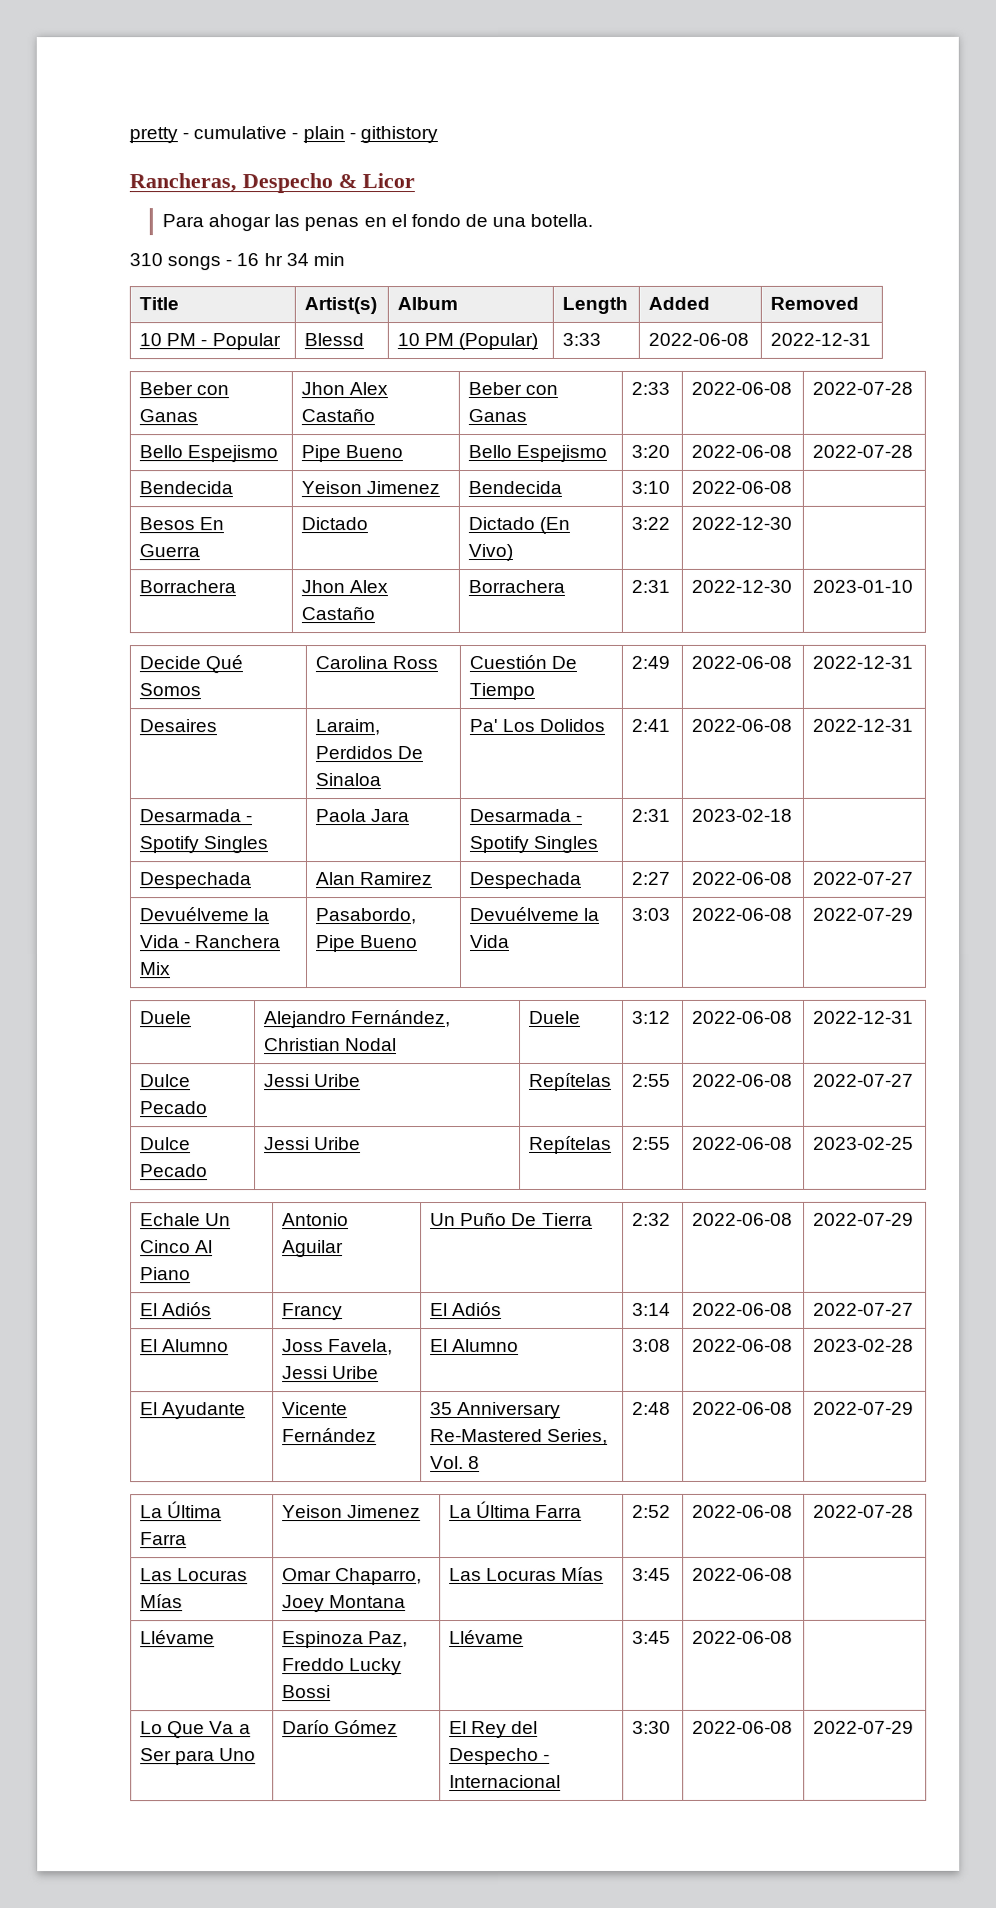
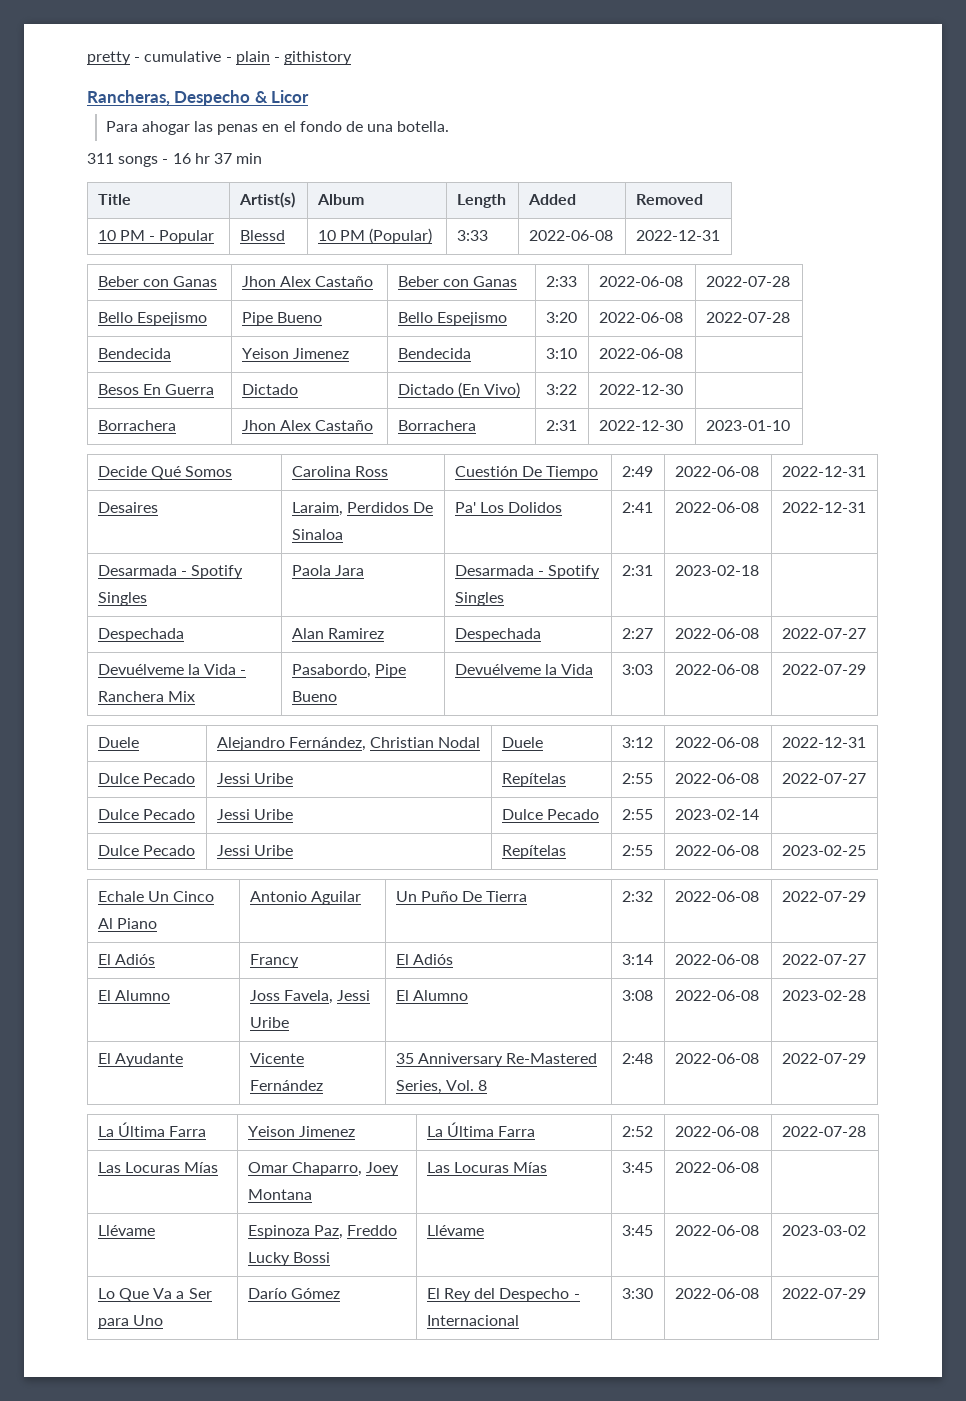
- 310 songs - 16 hr 34 min
+ 311 songs - 16 hr 37 min
+ Dulce Pecado | Jessi Uribe | Dulce Pecado | 2:55 | 2023-02-14 |
- Llévame | Espinoza Paz, Freddo Lucky Bossi | Llévame | 3:45 | 2022-06-08 |
+ Llévame | Espinoza Paz, Freddo Lucky Bossi | Llévame | 3:45 | 2022-06-08 | 2023-03-02

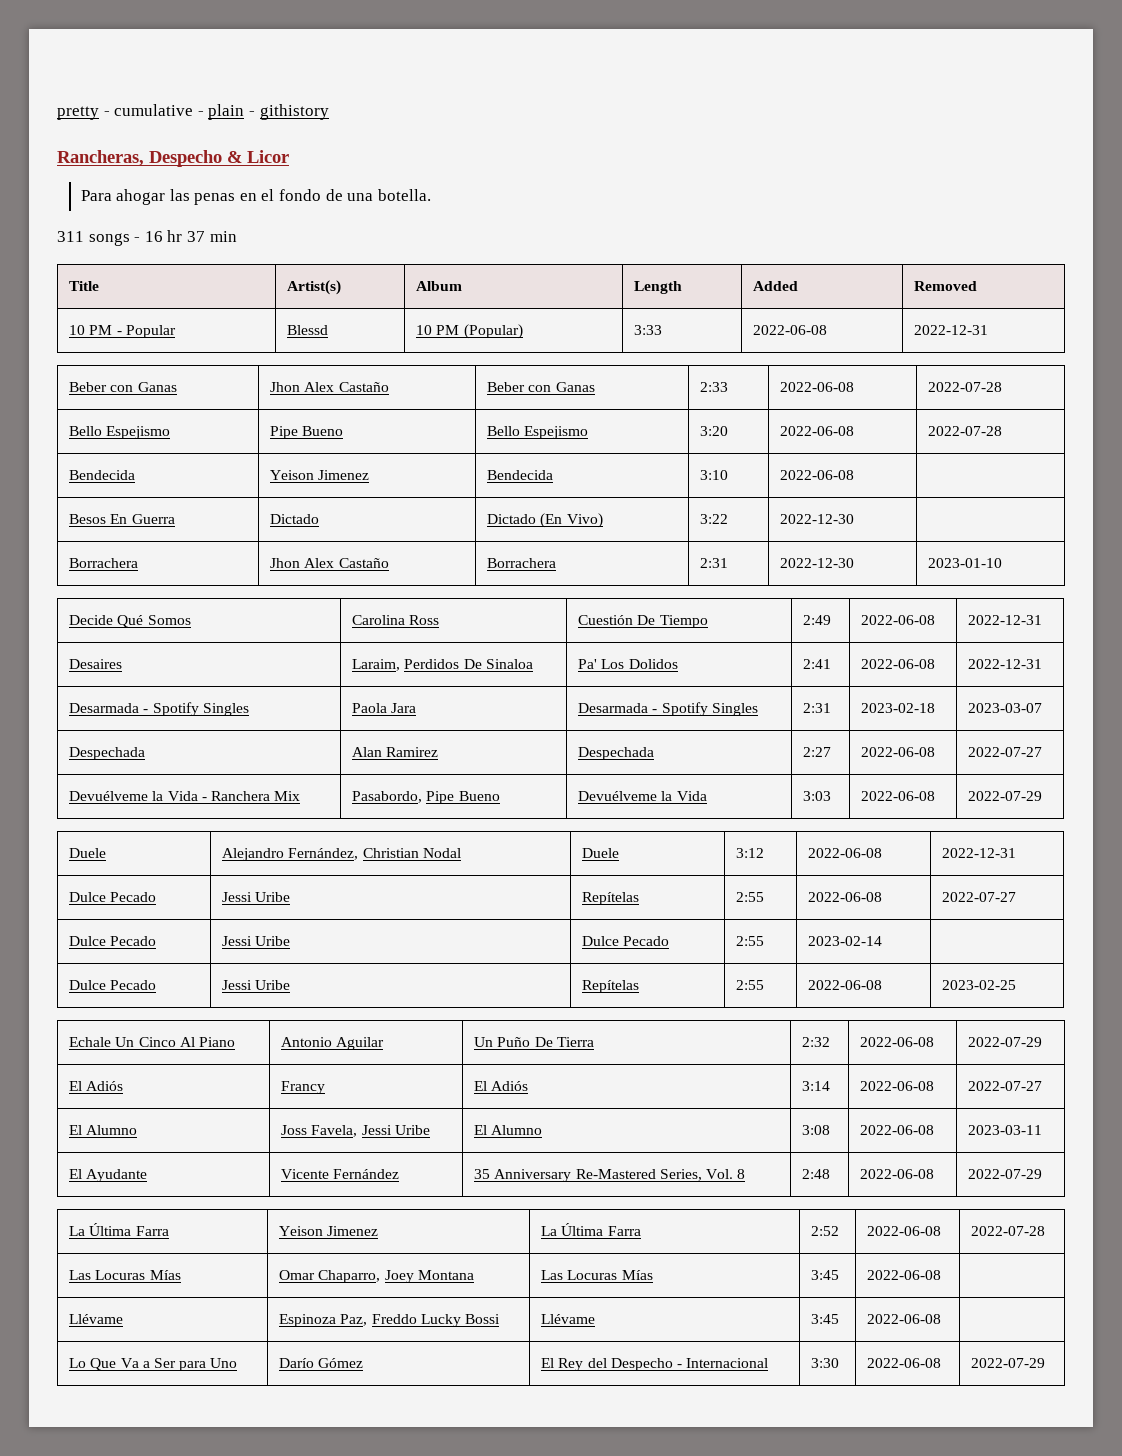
- Desarmada - Spotify Singles | Paola Jara | Desarmada - Spotify Singles | 2:31 | 2023-02-18 |
+ Desarmada - Spotify Singles | Paola Jara | Desarmada - Spotify Singles | 2:31 | 2023-02-18 | 2023-03-07
- El Alumno | Joss Favela, Jessi Uribe | El Alumno | 3:08 | 2022-06-08 | 2023-02-28
+ El Alumno | Joss Favela, Jessi Uribe | El Alumno | 3:08 | 2022-06-08 | 2023-03-11
- Llévame | Espinoza Paz, Freddo Lucky Bossi | Llévame | 3:45 | 2022-06-08 | 2023-03-02
+ Llévame | Espinoza Paz, Freddo Lucky Bossi | Llévame | 3:45 | 2022-06-08 |

